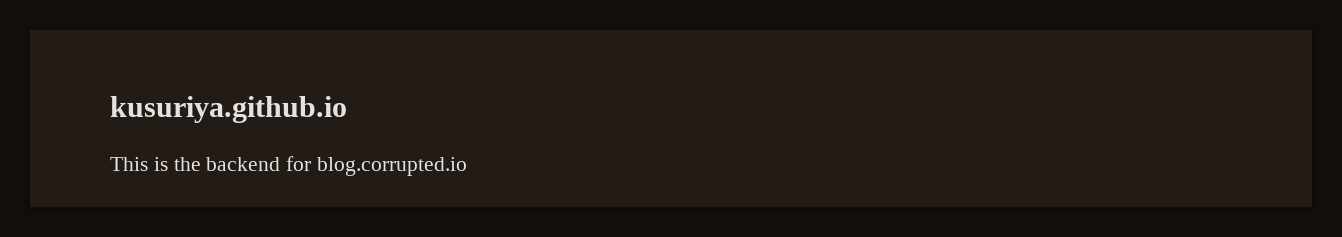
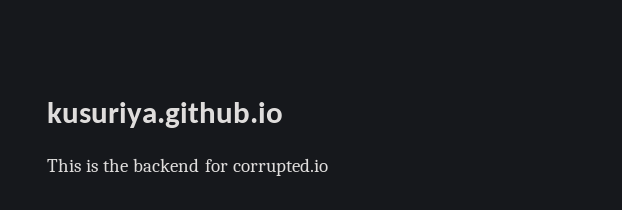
- This is the backend for blog.corrupted.io
+ This is the backend for corrupted.io

